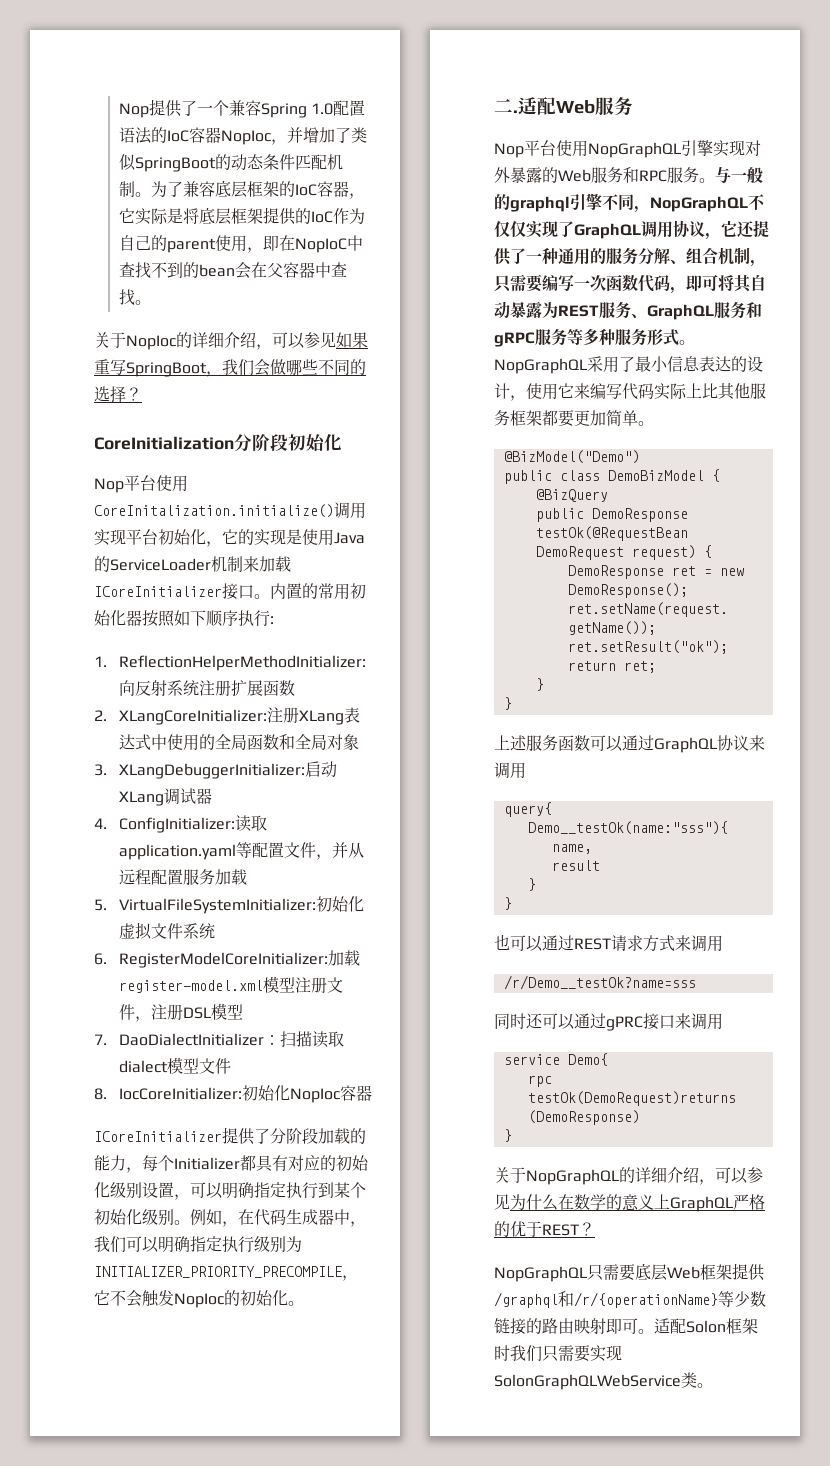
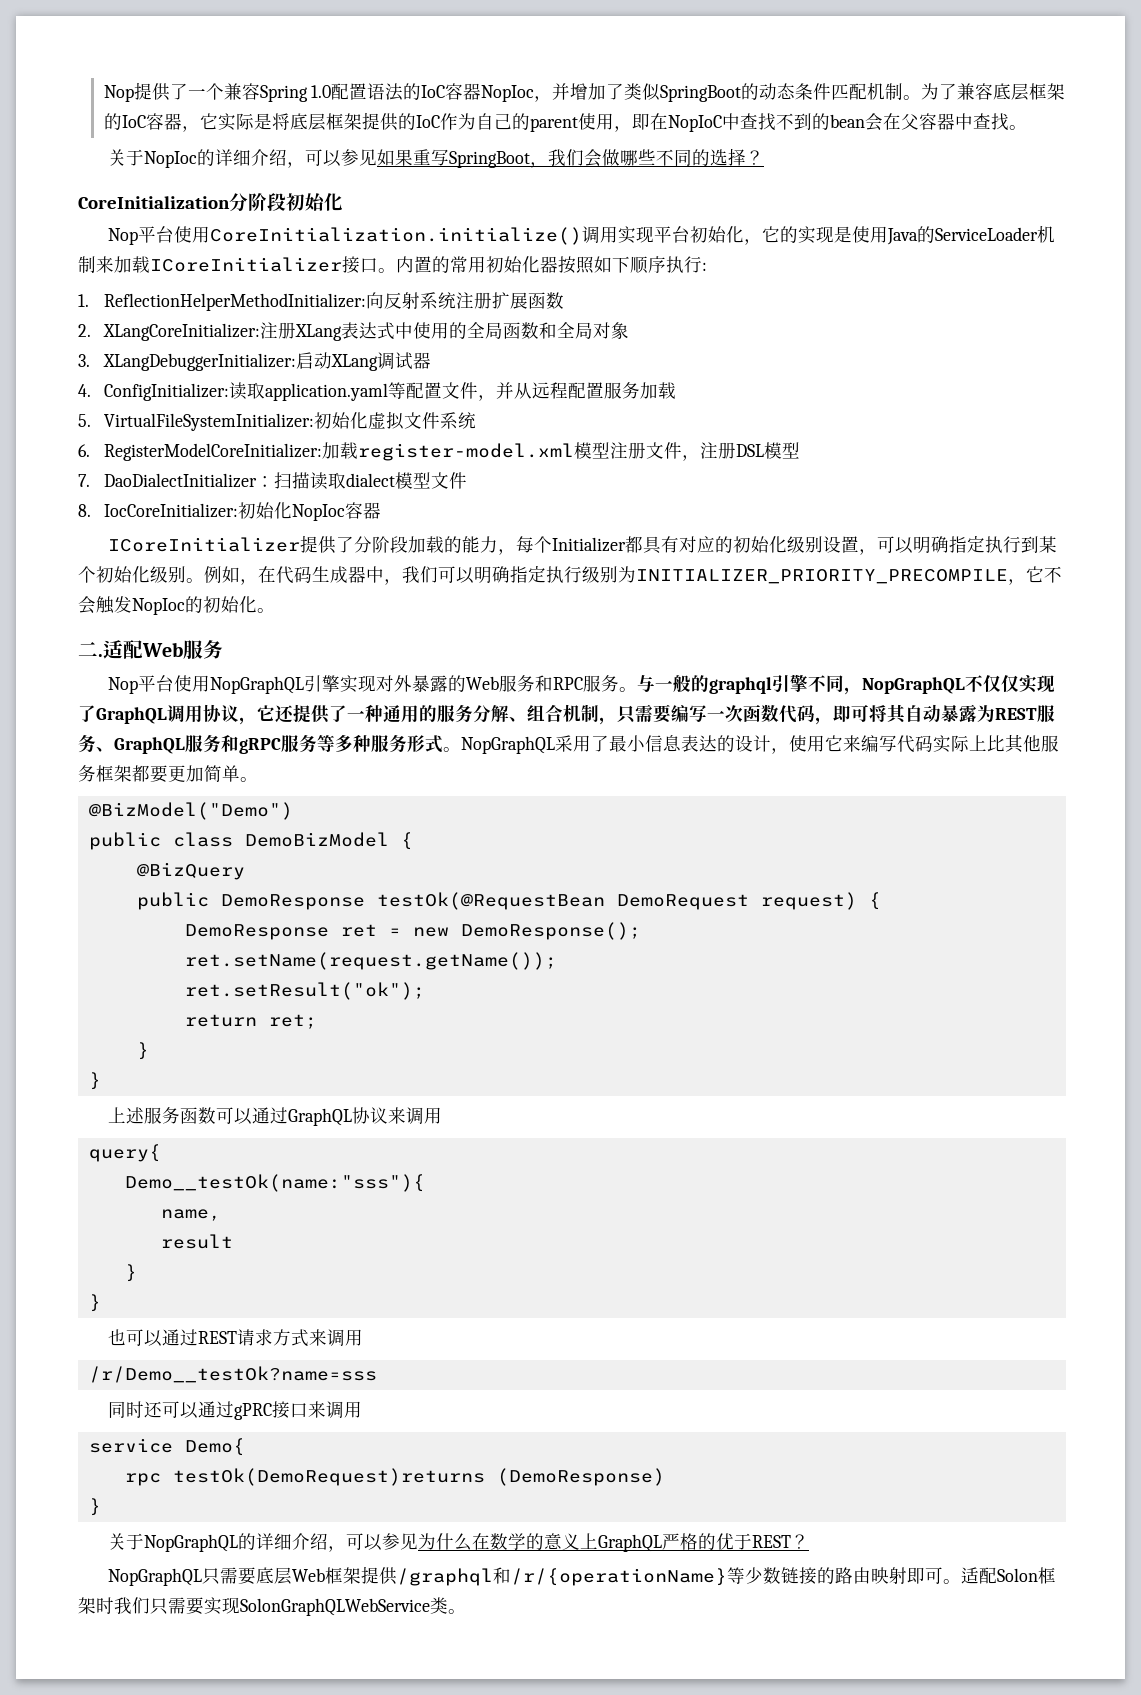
- Nop平台使用CoreInitalization.initialize()调用实现平台初始化，它的实现是使用Java的ServiceLoader机制来加载ICoreInitializer接口。
+ Nop平台使用CoreInitialization.initialize()调用实现平台初始化，它的实现是使用Java的ServiceLoader机制来加载ICoreInitializer接口。

